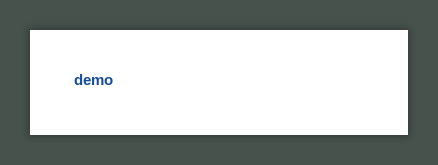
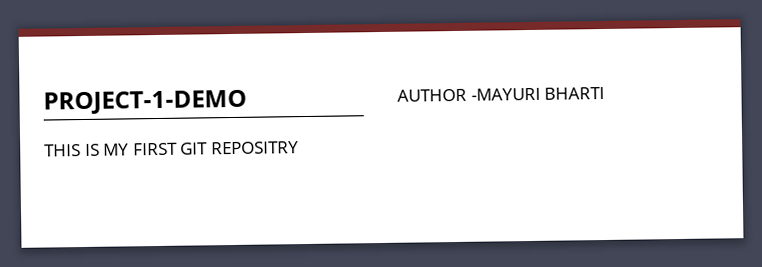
- demo
+ PROJECT-1-DEMO
+ THIS IS MY FIRST GIT REPOSITRY AUTHOR -MAYURI BHARTI

